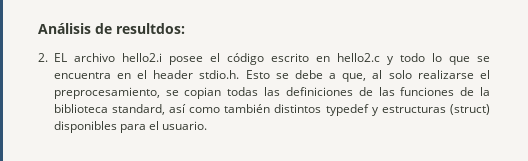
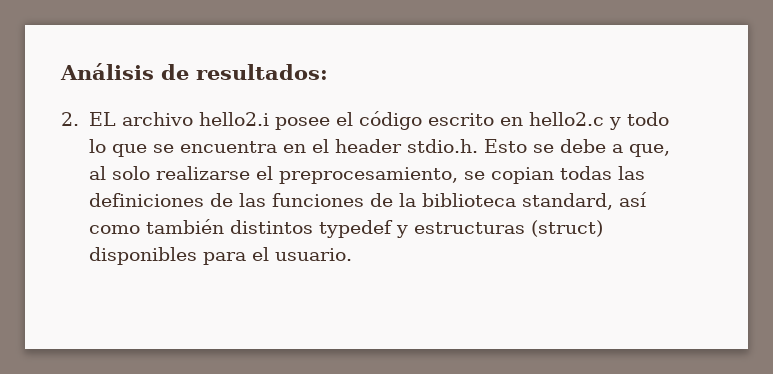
- Análisis de resultdos:
+ Análisis de resultados:

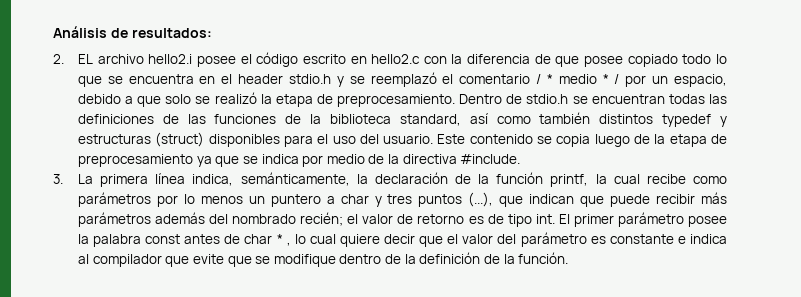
- 2. EL archivo hello2.i posee el código escrito en hello2.c y todo lo que se encuentra en el header stdio.h. Esto se debe a que, al solo realizarse el preprocesamiento, se copian todas las definiciones de las funciones de la biblioteca standard, así como también distintos typedef y estructuras (struct) disponibles para el usuario.
+ 2. EL archivo hello2.i posee el código escrito en hello2.c con la diferencia de que posee copiado todo lo que se encuentra en el header stdio.h y se reemplazó el comentario / * medio * / por un espacio, debido a que solo se realizó la etapa de preprocesamiento. Dentro de stdio.h se encuentran todas las definiciones de las funciones de la biblioteca standard, así como también distintos typedef y estructuras (struct) disponibles para el uso del usuario. Este contenido se copia luego de la etapa de preprocesamiento ya que se indica por medio de la directiva #include.
+ 3. La primera línea indica, semánticamente, la declaración de la función printf, la cual recibe como parámetros por lo menos un puntero a char y tres puntos (...), que indican que puede recibir más parámetros además del nombrado recién; el valor de retorno es de tipo int. El primer parámetro posee la palabra const antes de char * , lo cual quiere decir que el valor del parámetro es constante e indica al compilador que evite que se modifique dentro de la definición de la función.

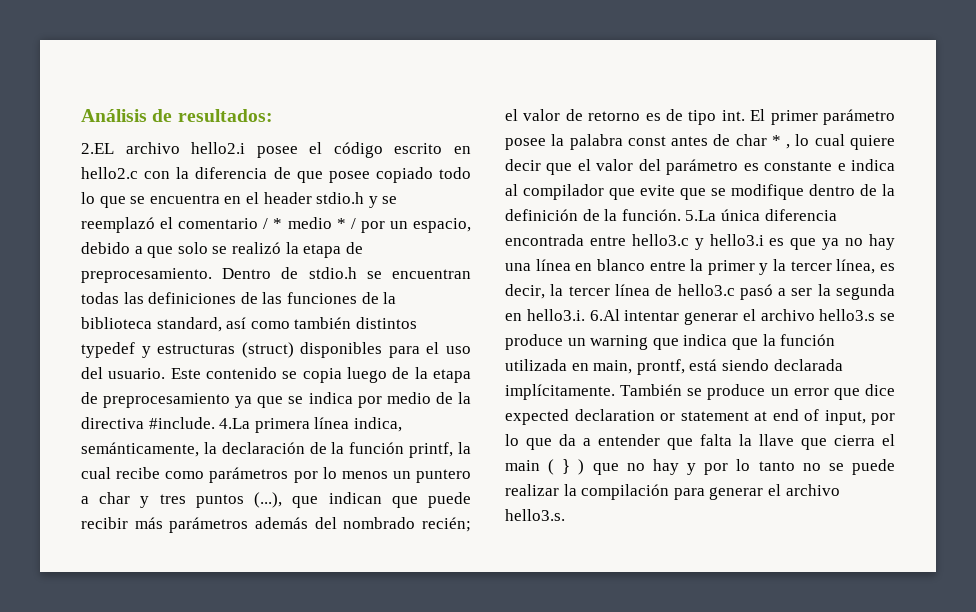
- 2. EL archivo hello2.i posee el código escrito en hello2.c con la diferencia de que posee copiado todo lo que se encuentra en el header stdio.h y se reemplazó el comentario / * medio * / por un espacio, debido a que solo se realizó la etapa de preprocesamiento.
+ 2.EL archivo hello2.i posee el código escrito en hello2.c con la diferencia de que posee copiado todo lo que se encuentra en el header stdio.h y se reemplazó el comentario / * medio * / por un espacio, debido a que solo se realizó la etapa de preprocesamiento.
- Este contenido se copia luego de la etapa de preprocesamiento ya que se indica por medio de la directiva #include.
- 3. La primera línea indica, semánticamente, la declaración de la función printf, la cual recibe como parámetros por lo menos un puntero a char y tres puntos (...), que indican que puede recibir más parámetros además del nombrado recién;
+ Este contenido se copia luego de la etapa de preprocesamiento ya que se indica por medio de la directiva #include. 4.La primera línea indica, semánticamente, la declaración de la función printf, la cual recibe como parámetros por lo menos un puntero a char y tres puntos (...), que indican que puede recibir más parámetros además del nombrado recién;
+ 5.La única diferencia encontrada entre hello3.c y hello3.i es que ya no hay una línea en blanco entre la primer y la tercer línea, es decir, la tercer línea de hello3.c pasó a ser la segunda en hello3.i. 6.Al intentar generar el archivo hello3.s se produce un warning que indica que la función utilizada en main, prontf, está siendo declarada implícitamente. También se produce un error que dice expected declaration or statement at end of input, por lo que da a entender que falta la llave que cierra el main ( } ) que no hay y por lo tanto no se puede realizar la compilación para generar el archivo hello3.s.

